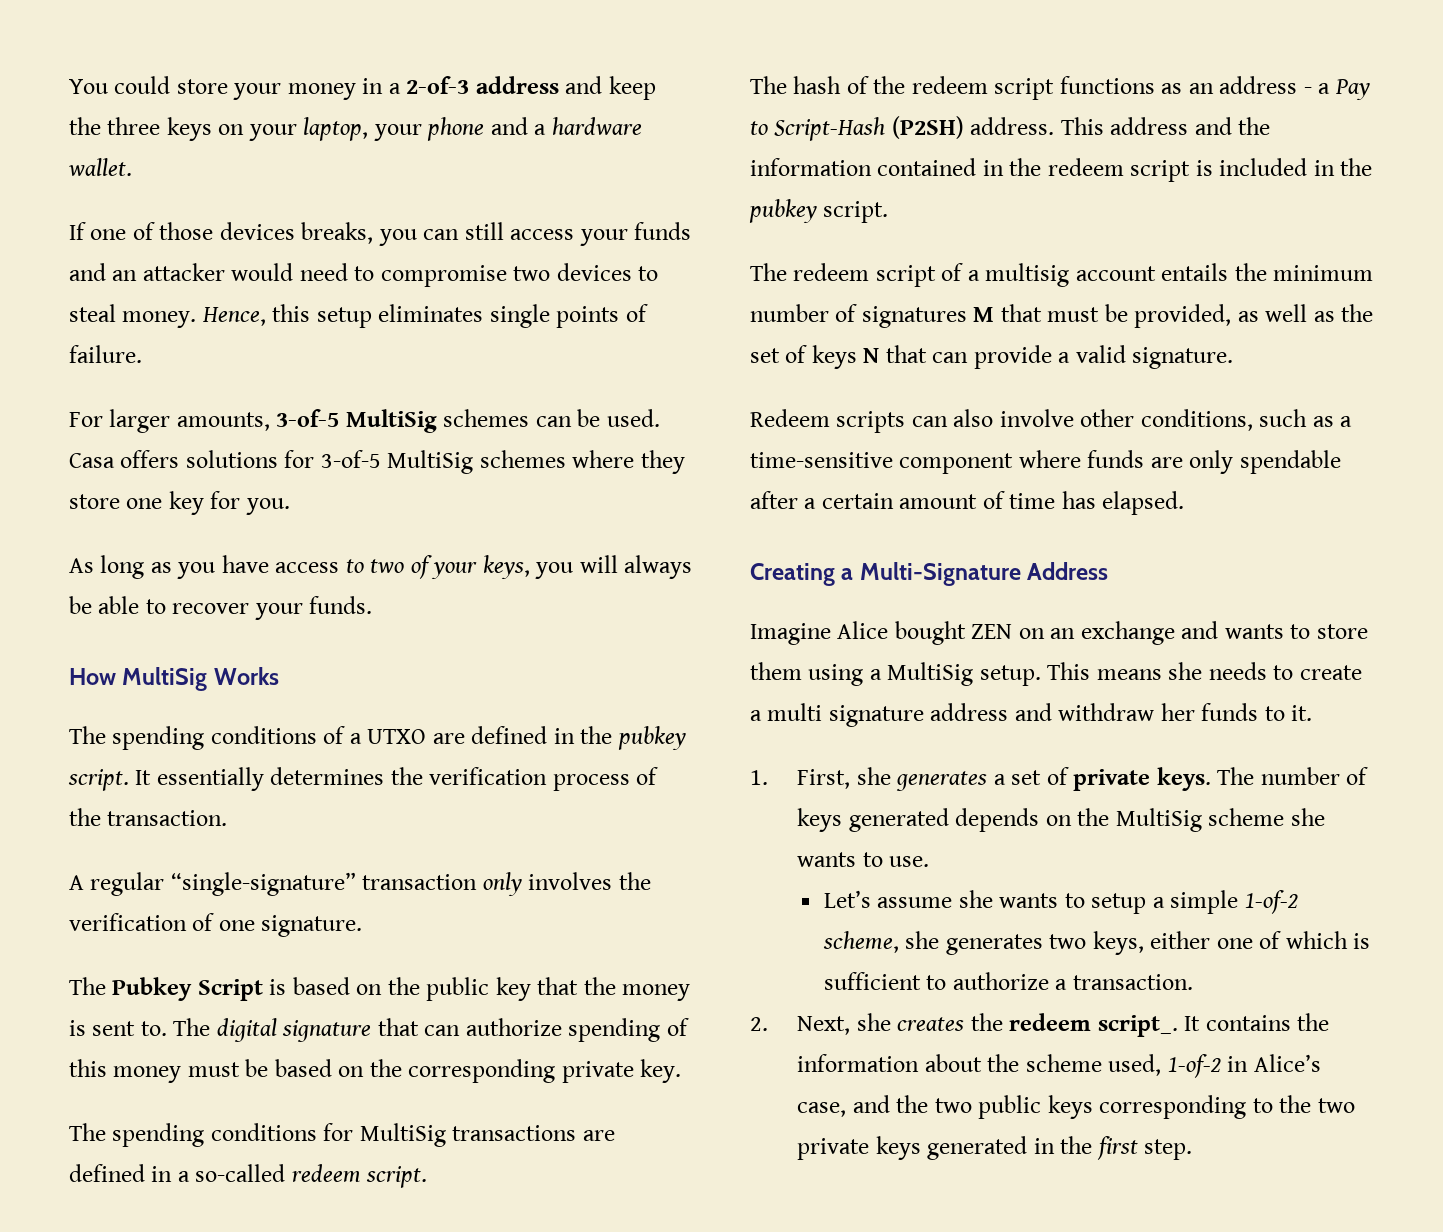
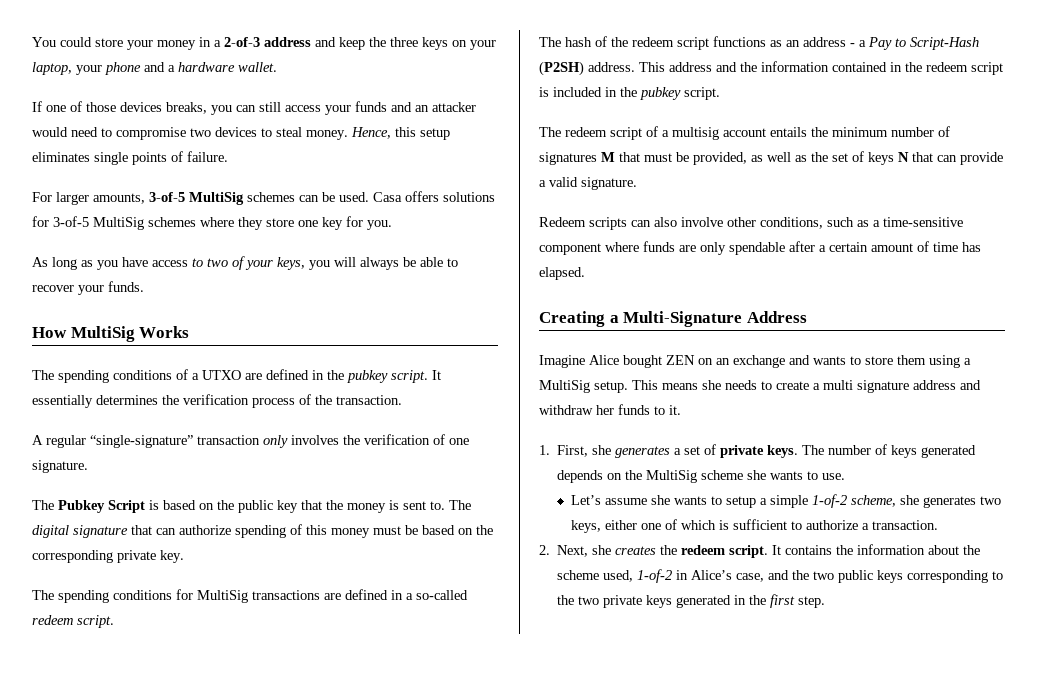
- 2. Next, she creates the redeem script_.
+ 2. Next, she creates the redeem script.

